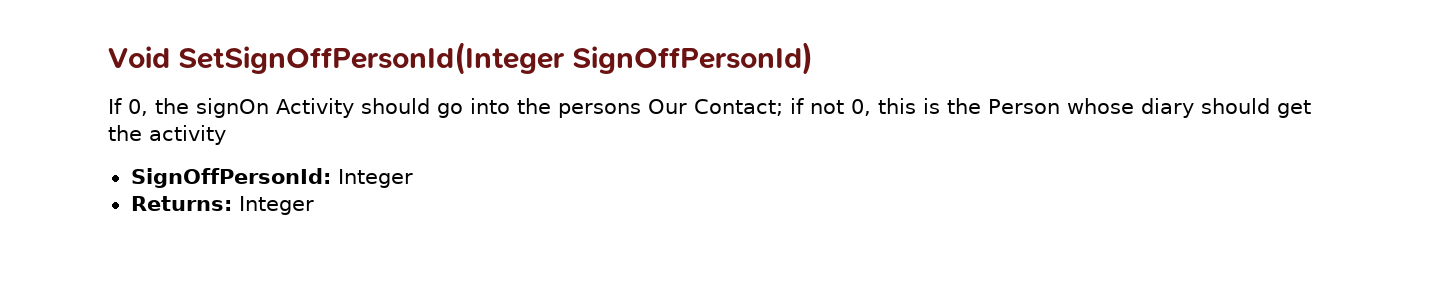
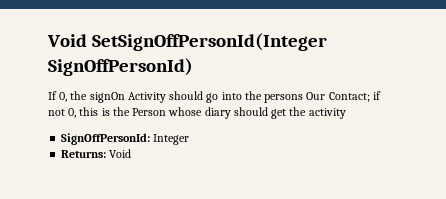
- Returns: Integer
+ Returns: Void

